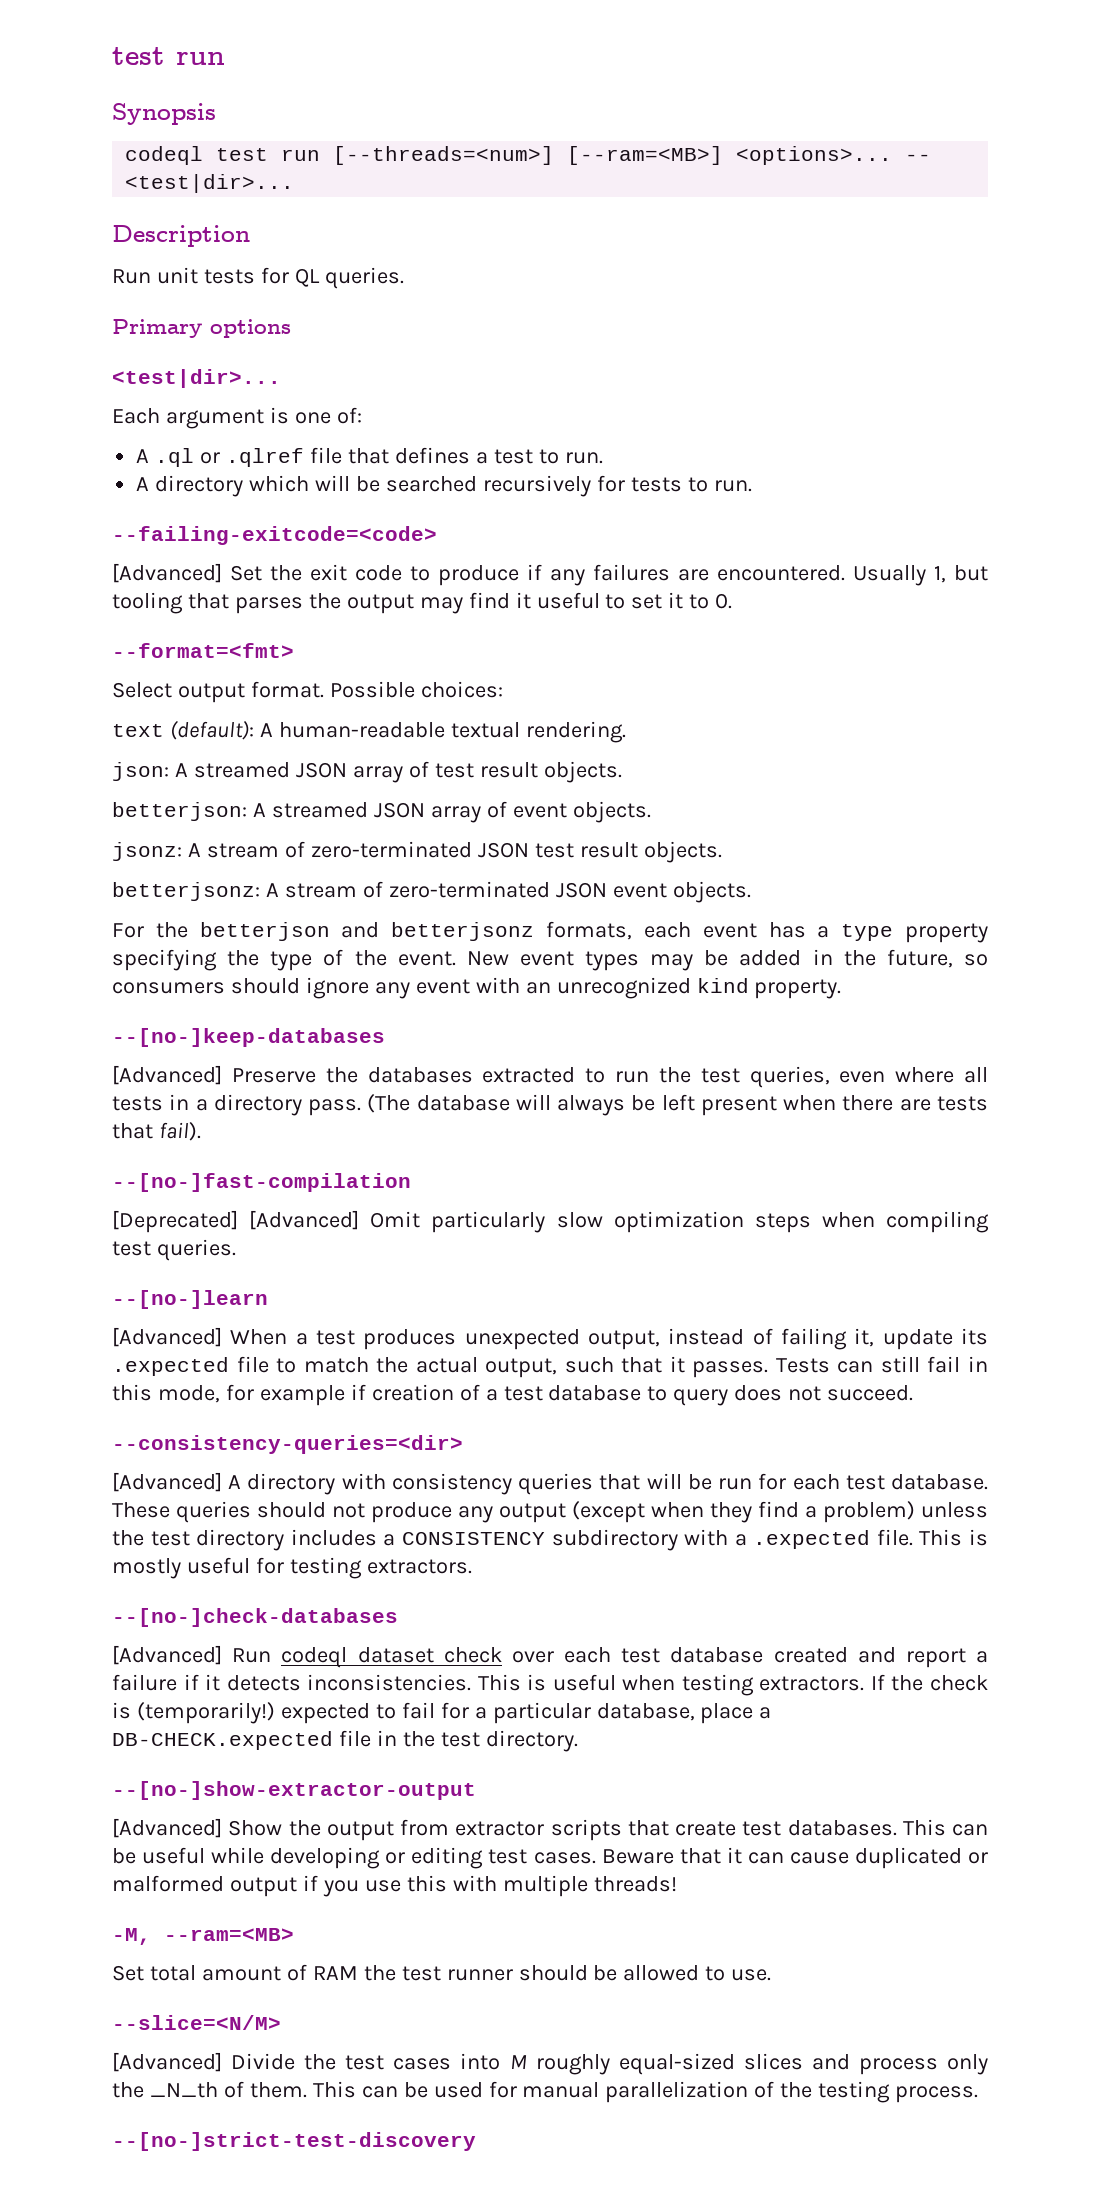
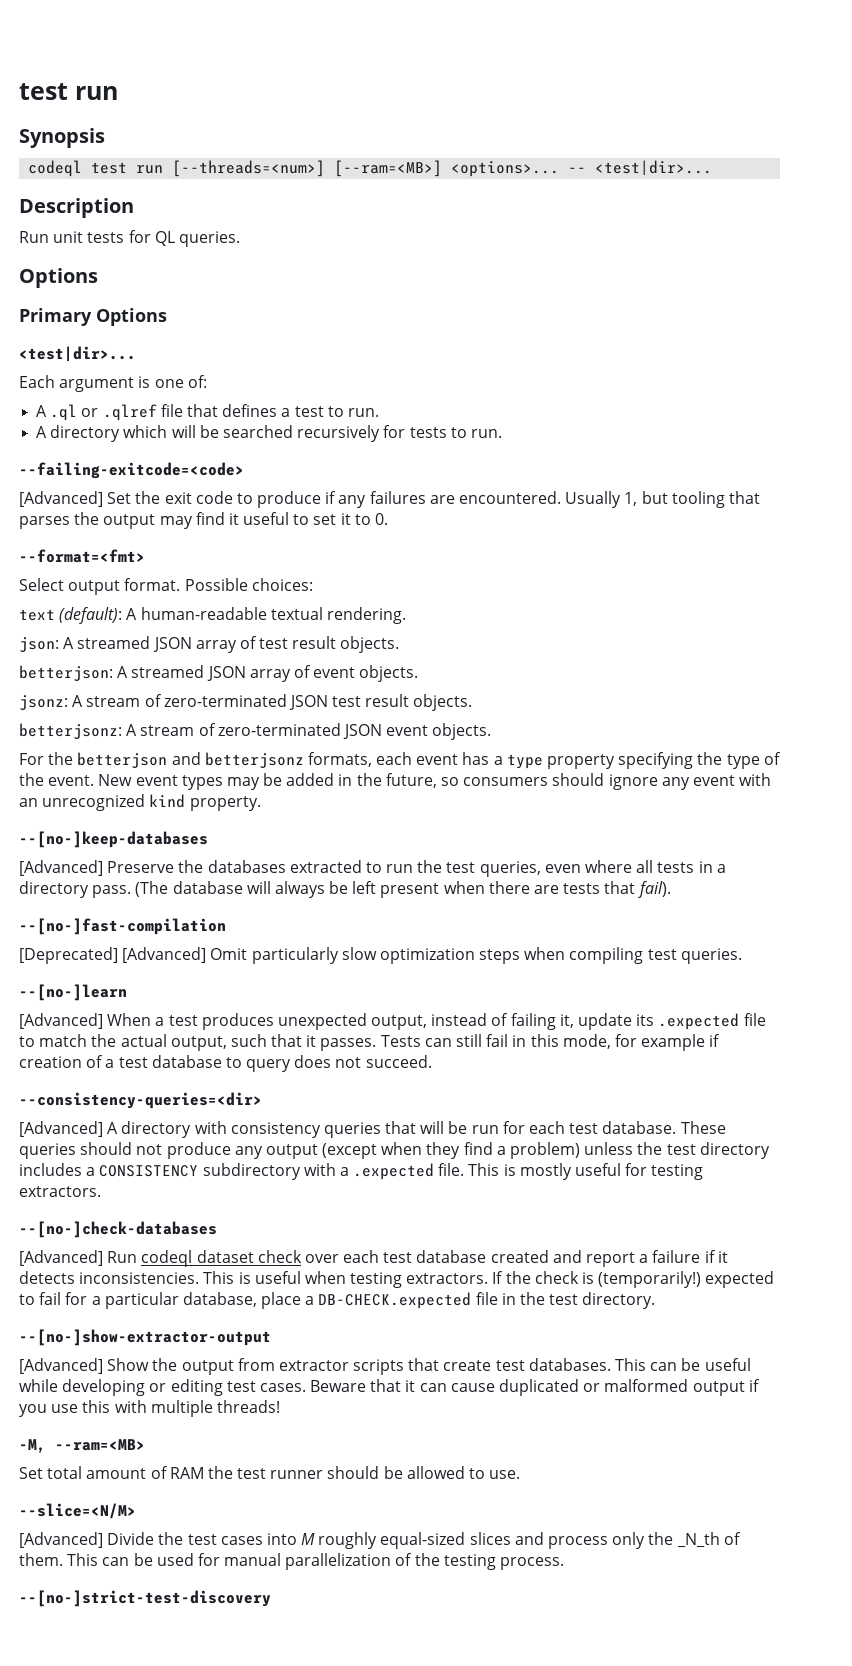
  Run unit tests for QL queries.
+ Options
- Primary options
+ Primary Options

